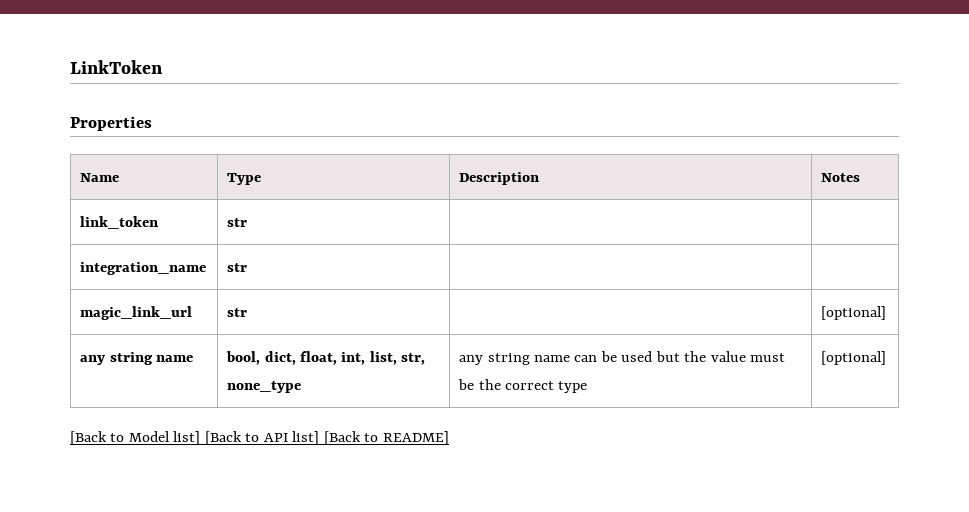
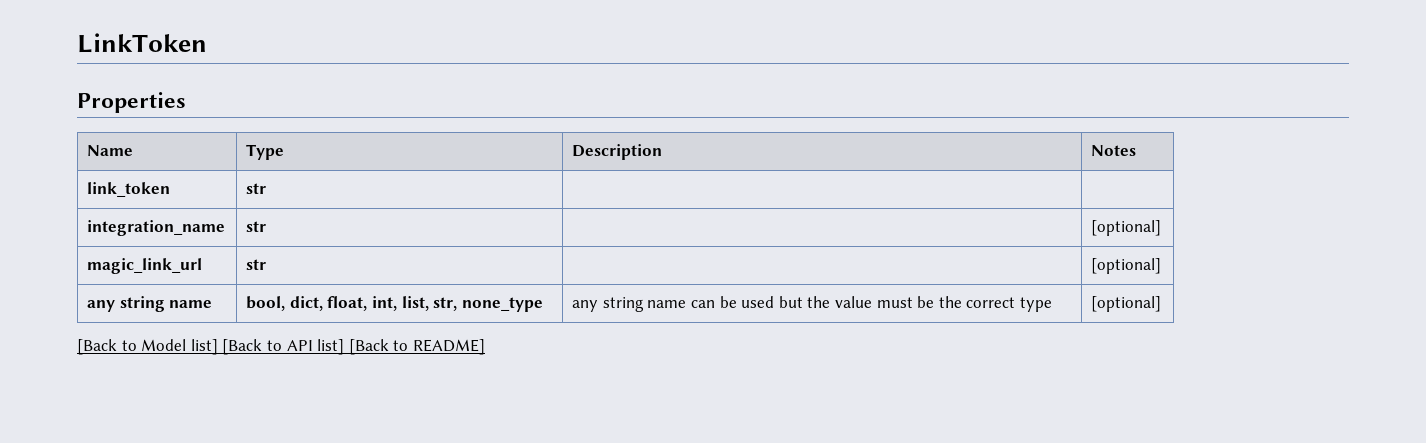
- integration_name | str | |
+ integration_name | str | | [optional]

